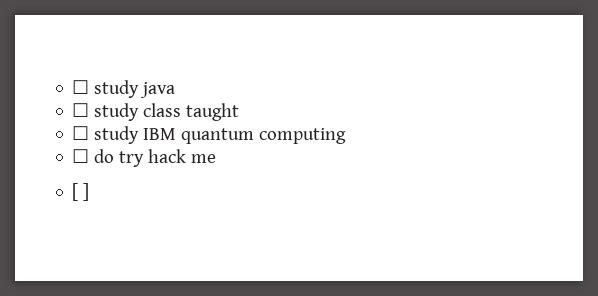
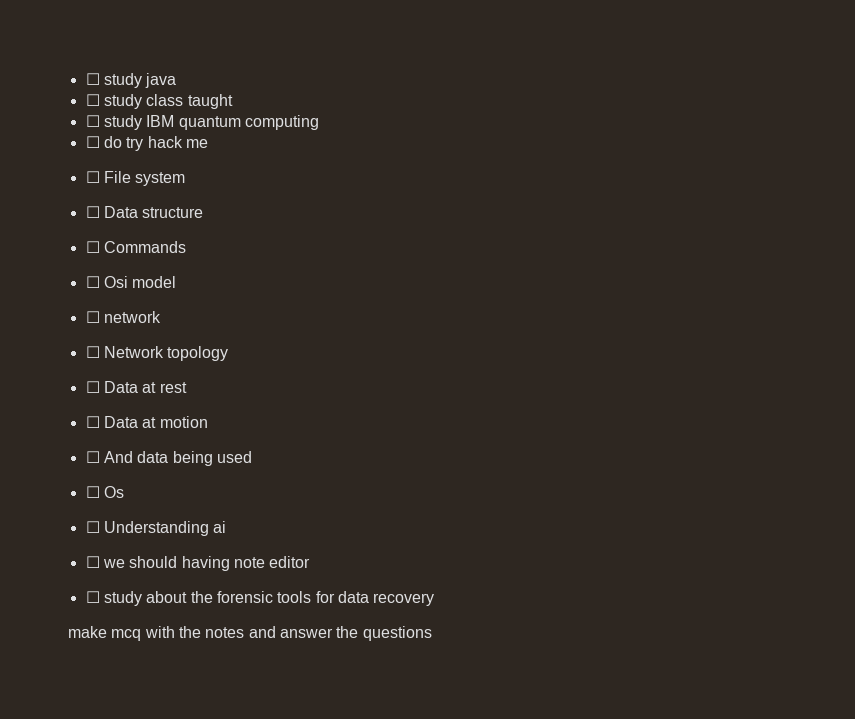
- [ ]
+ ☐ File system
+ ☐ Data structure
+ ☐ Commands
+ ☐ Osi model
+ ☐ network
+ ☐ Network topology
+ ☐ Data at rest
+ ☐ Data at motion
+ ☐ And data being used
+ ☐ Os
+ ☐ Understanding ai
+ ☐ we should having note editor
+ ☐ study about the forensic tools for data recovery
+ make mcq with the notes and answer the questions

